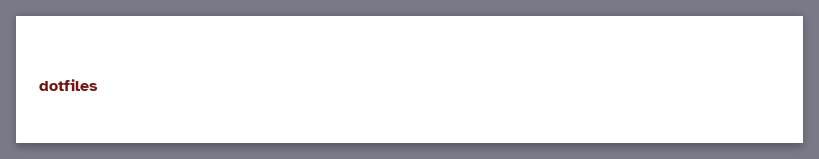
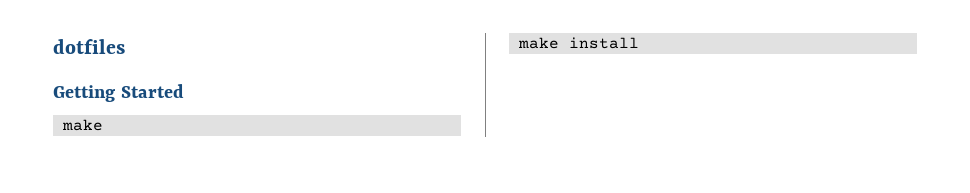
+ Getting Started
+ make
+ make install

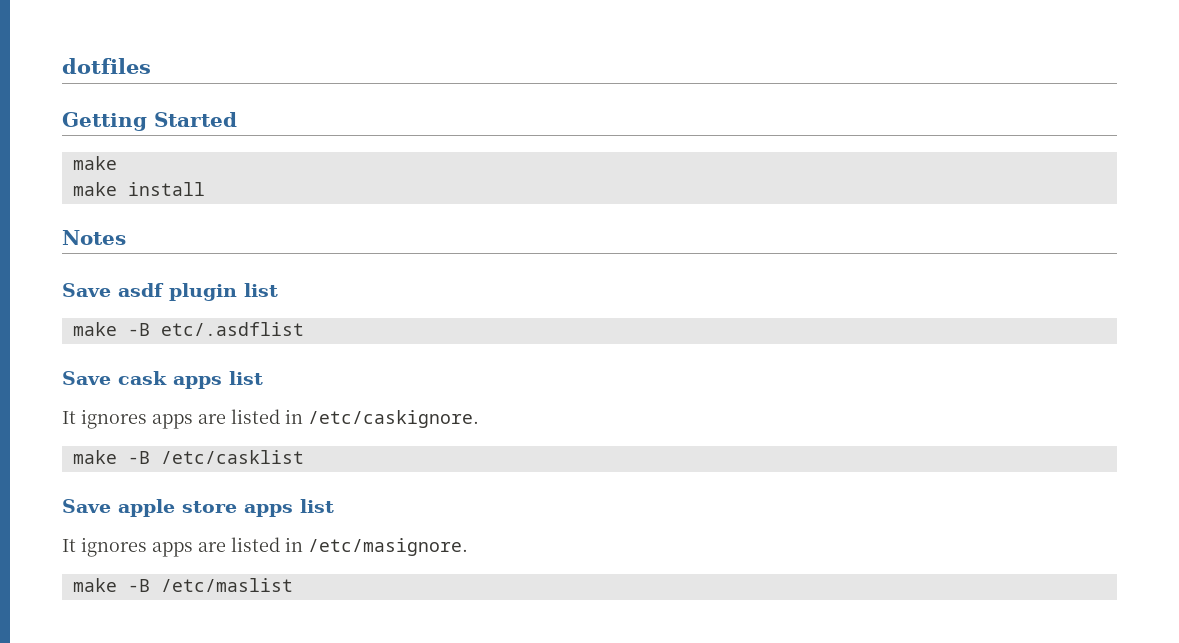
+ Notes
+ Save asdf plugin list
+ make -B etc/.asdflist
+ Save cask apps list
+ It ignores apps are listed in /etc/caskignore.
+ make -B /etc/casklist
+ Save apple store apps list
+ It ignores apps are listed in /etc/masignore.
+ make -B /etc/maslist

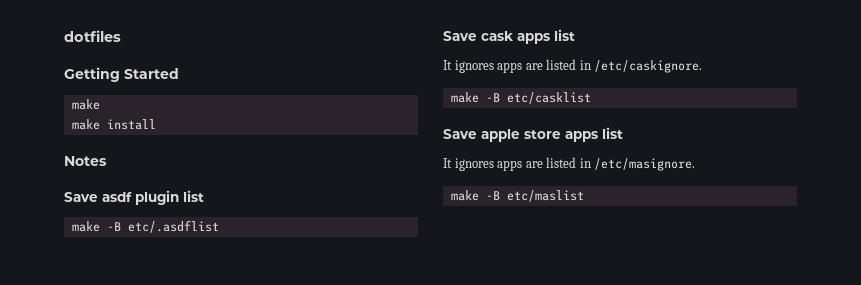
- make -B /etc/casklist
+ make -B etc/casklist
- make -B /etc/maslist
+ make -B etc/maslist

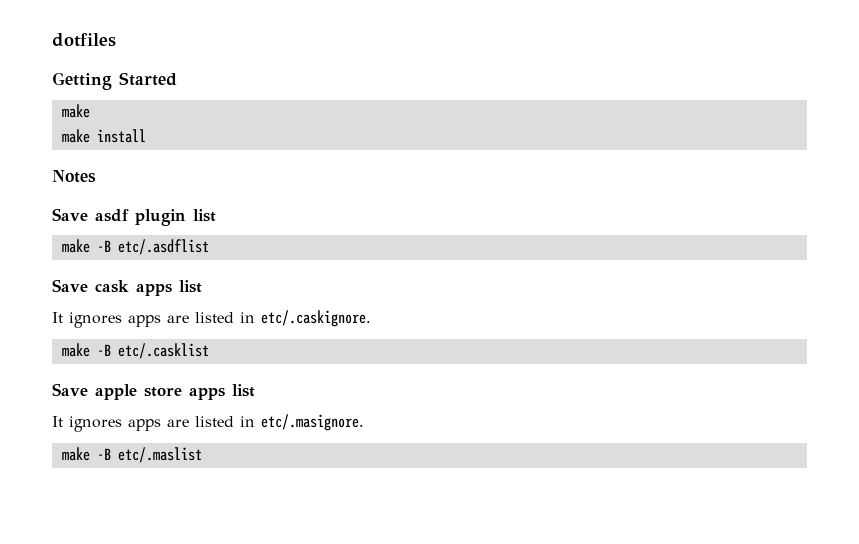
- It ignores apps are listed in /etc/caskignore.
- make -B etc/casklist
+ It ignores apps are listed in etc/.caskignore.
+ make -B etc/.casklist
- It ignores apps are listed in /etc/masignore.
- make -B etc/maslist
+ It ignores apps are listed in etc/.masignore.
+ make -B etc/.maslist

